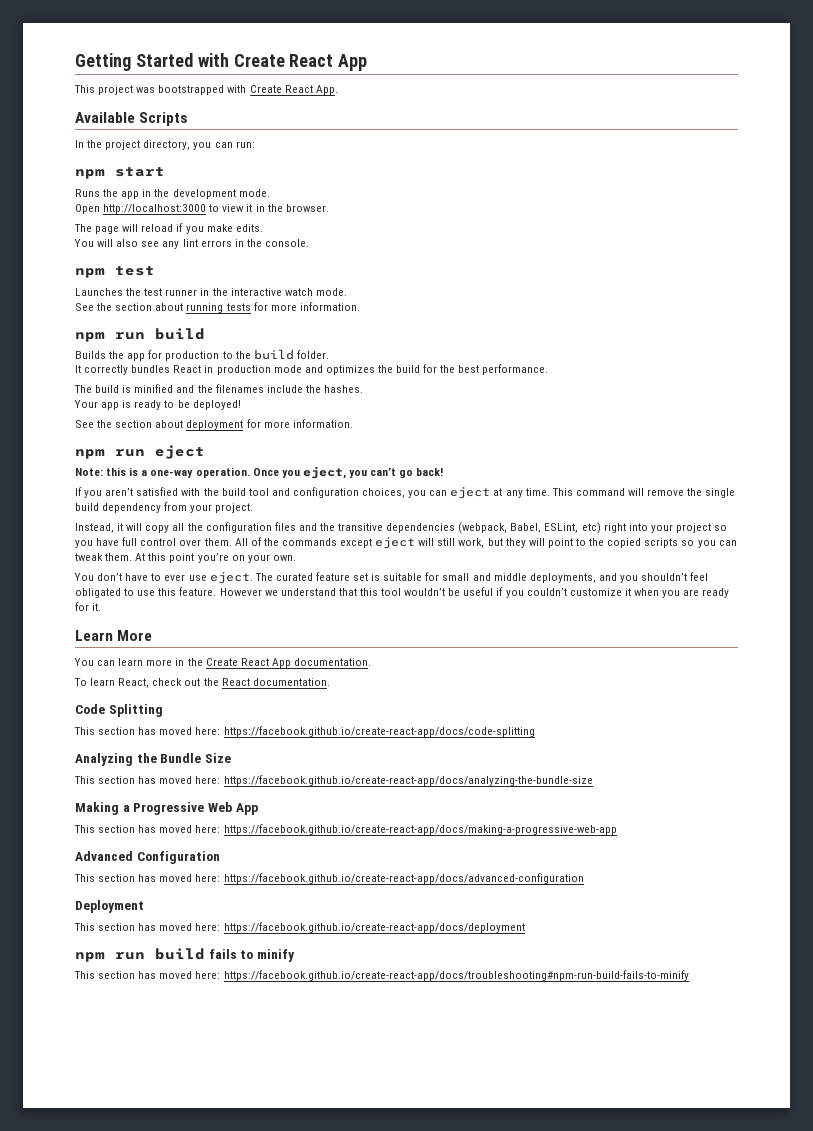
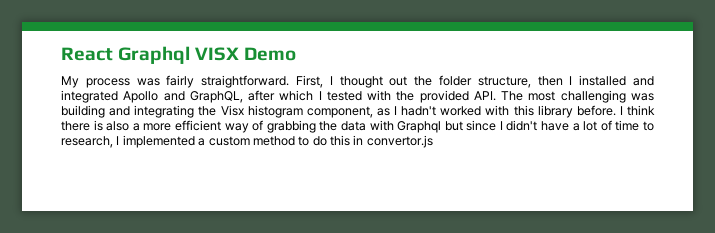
- Getting Started with Create React App
- This project was bootstrapped with Create React App.
- Available Scripts
- In the project directory, you can run:
- npm start
- Runs the app in the development mode.
- Open http://localhost:3000 to view it in the browser.
- The page will reload if you make edits.
- You will also see any lint errors in the console.
- npm test
- Launches the test runner in the interactive watch mode.
- See the section about running tests for more information.
- npm run build
- Builds the app for production to the build folder.
- It correctly bundles React in production mode and optimizes the build for the best performance.
- The build is minified and the filenames include the hashes.
- Your app is ready to be deployed!
- See the section about deployment for more information.
- npm run eject
- Note: this is a one-way operation. Once you eject, you can’t go back!
- If you aren’t satisfied with the build tool and configuration choices, you can eject at any time. This command will remove the single build dependency from your project.
- Instead, it will copy all the configuration files and the transitive dependencies (webpack, Babel, ESLint, etc) right into your project so you have full control over them. All of the commands except eject will still work, but they will point to the copied scripts so you can tweak them. At this point you’re on your own.
- You don’t have to ever use eject. The curated feature set is suitable for small and middle deployments, and you shouldn’t feel obligated to use this feature. However we understand that this tool wouldn’t be useful if you couldn’t customize it when you are ready for it.
- Learn More
- You can learn more in the Create React App documentation.
- To learn React, check out the React documentation.
- Code Splitting
- This section has moved here: https://facebook.github.io/create-react-app/docs/code-splitting
- Analyzing the Bundle Size
- This section has moved here: https://facebook.github.io/create-react-app/docs/analyzing-the-bundle-size
- Making a Progressive Web App
- This section has moved here: https://facebook.github.io/create-react-app/docs/making-a-progressive-web-app
- Advanced Configuration
- This section has moved here: https://facebook.github.io/create-react-app/docs/advanced-configuration
- Deployment
- This section has moved here: https://facebook.github.io/create-react-app/docs/deployment
- npm run build fails to minify
- This section has moved here: https://facebook.github.io/create-react-app/docs/troubleshooting#npm-run-build-fails-to-minify
+ React Graphql VISX Demo
+ My process was fairly straightforward. First, I thought out the folder structure, then I installed and integrated Apollo and GraphQL, after which I tested with the provided API. The most challenging was building and integrating the Visx histogram component, as I hadn't worked with this library before. I think there is also a more efficient way of grabbing the data with Graphql but since I didn't have a lot of time to research, I implemented a custom method to do this in convertor.js

